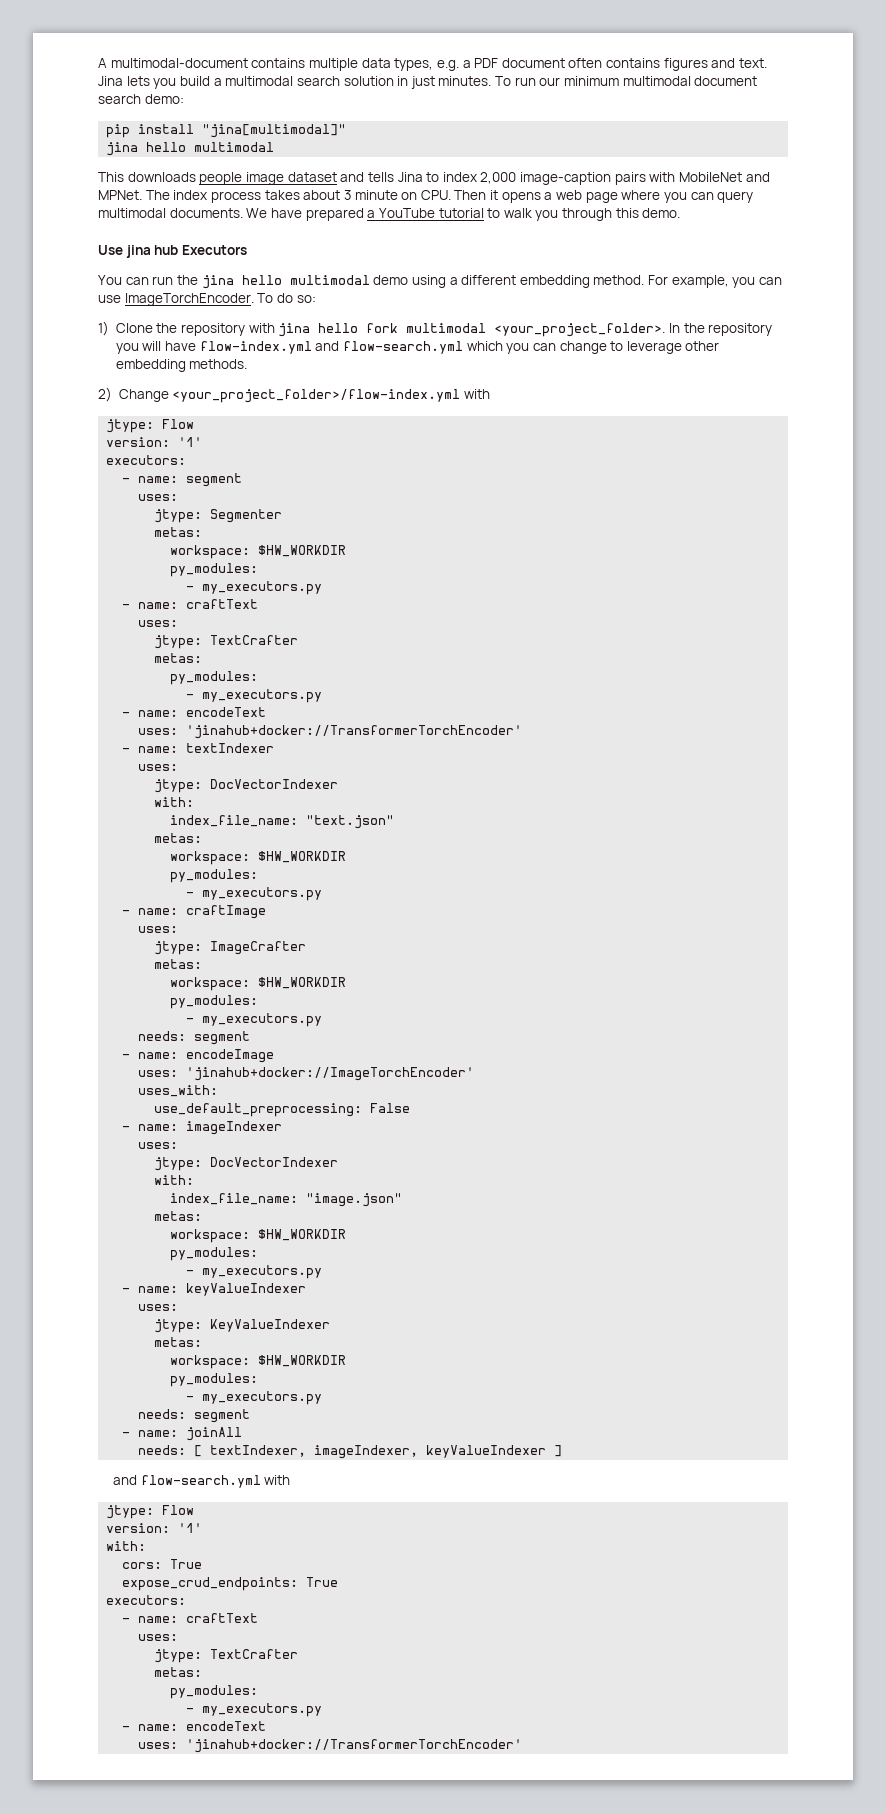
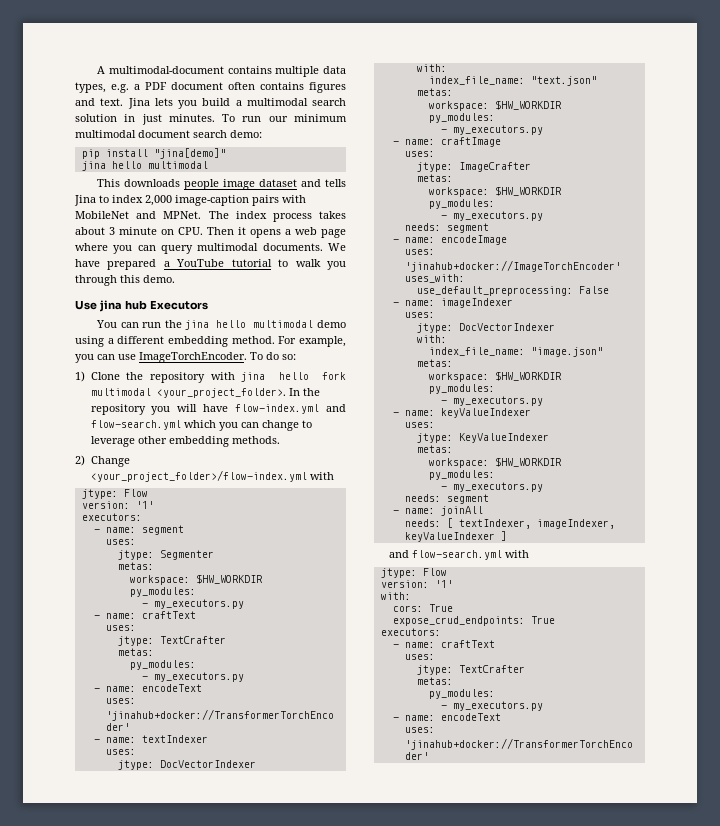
- pip install "jina[multimodal]"
+ pip install "jina[demo]"

